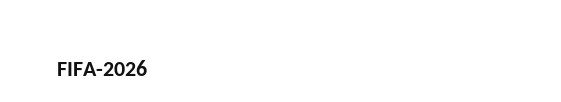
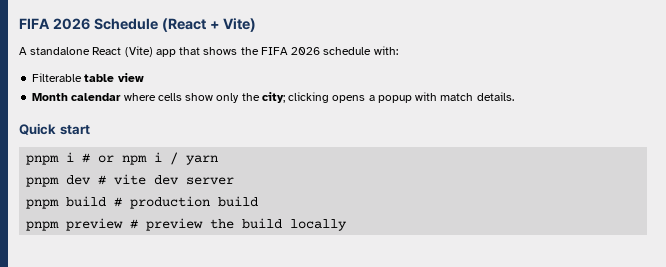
- FIFA-2026
+ FIFA 2026 Schedule (React + Vite)
+ A standalone React (Vite) app that shows the FIFA 2026 schedule with:
+ Filterable table view
+ Month calendar where cells show only the city; clicking opens a popup with match details.
+ Quick start
+ pnpm i # or npm i / yarn
+ pnpm dev # vite dev server
+ pnpm build # production build
+ pnpm preview # preview the build locally

